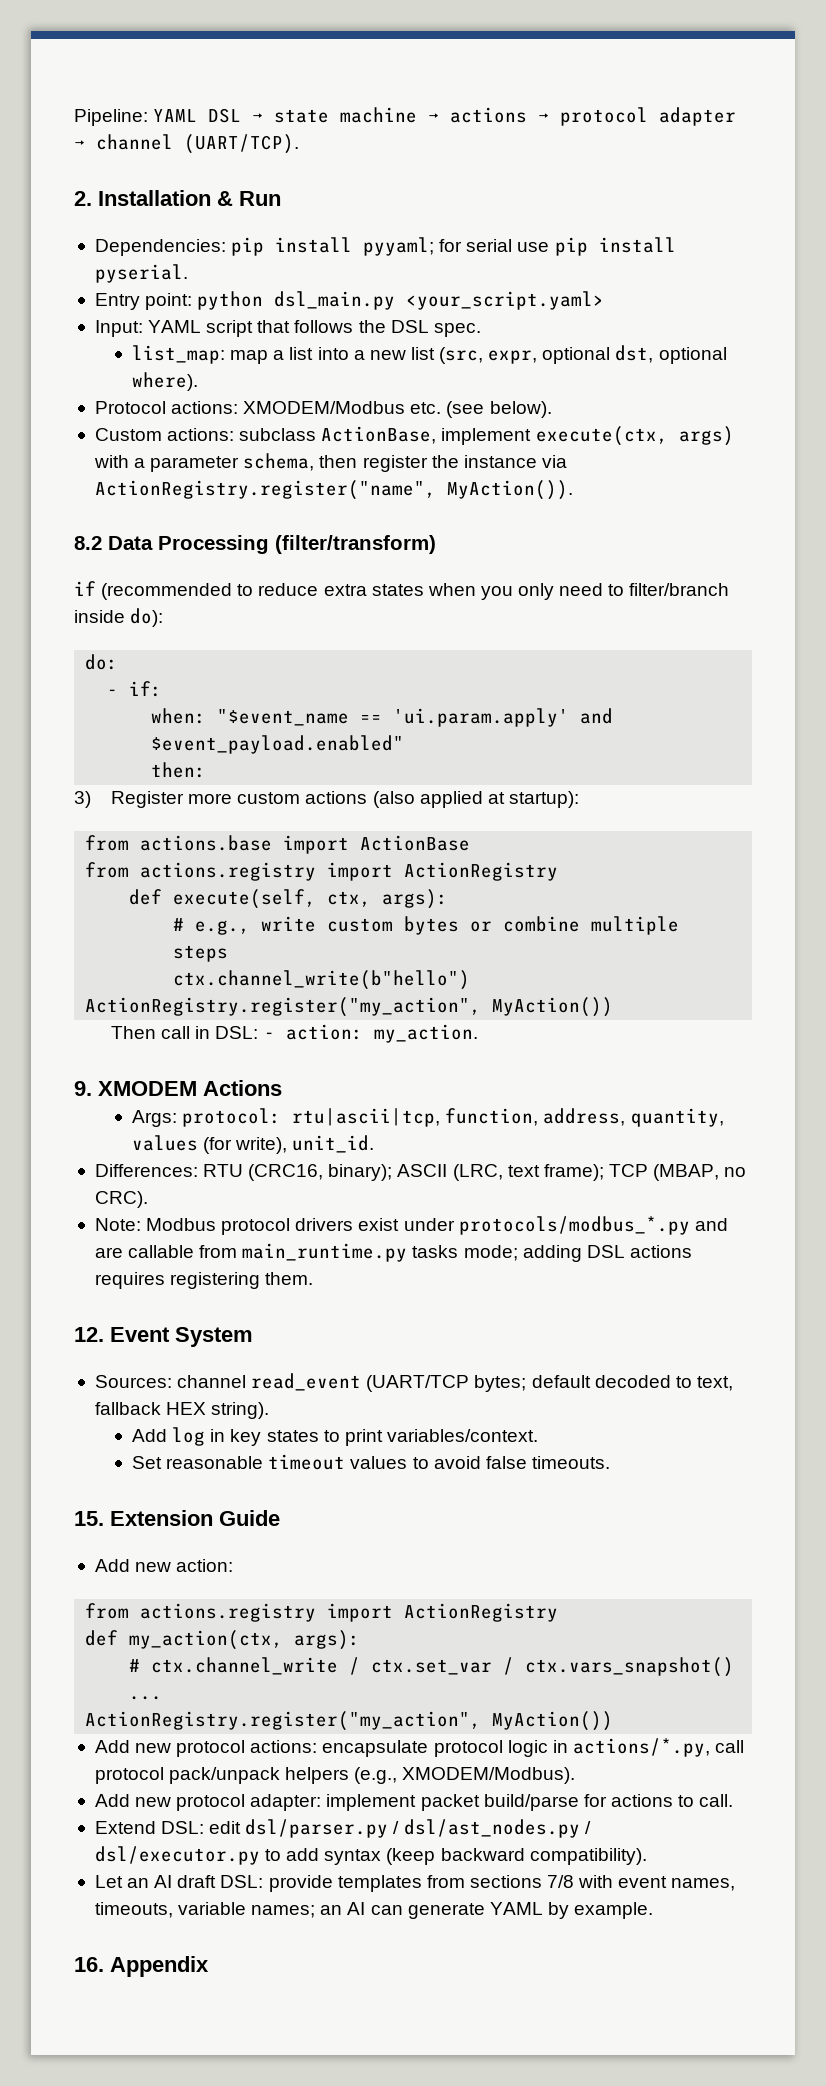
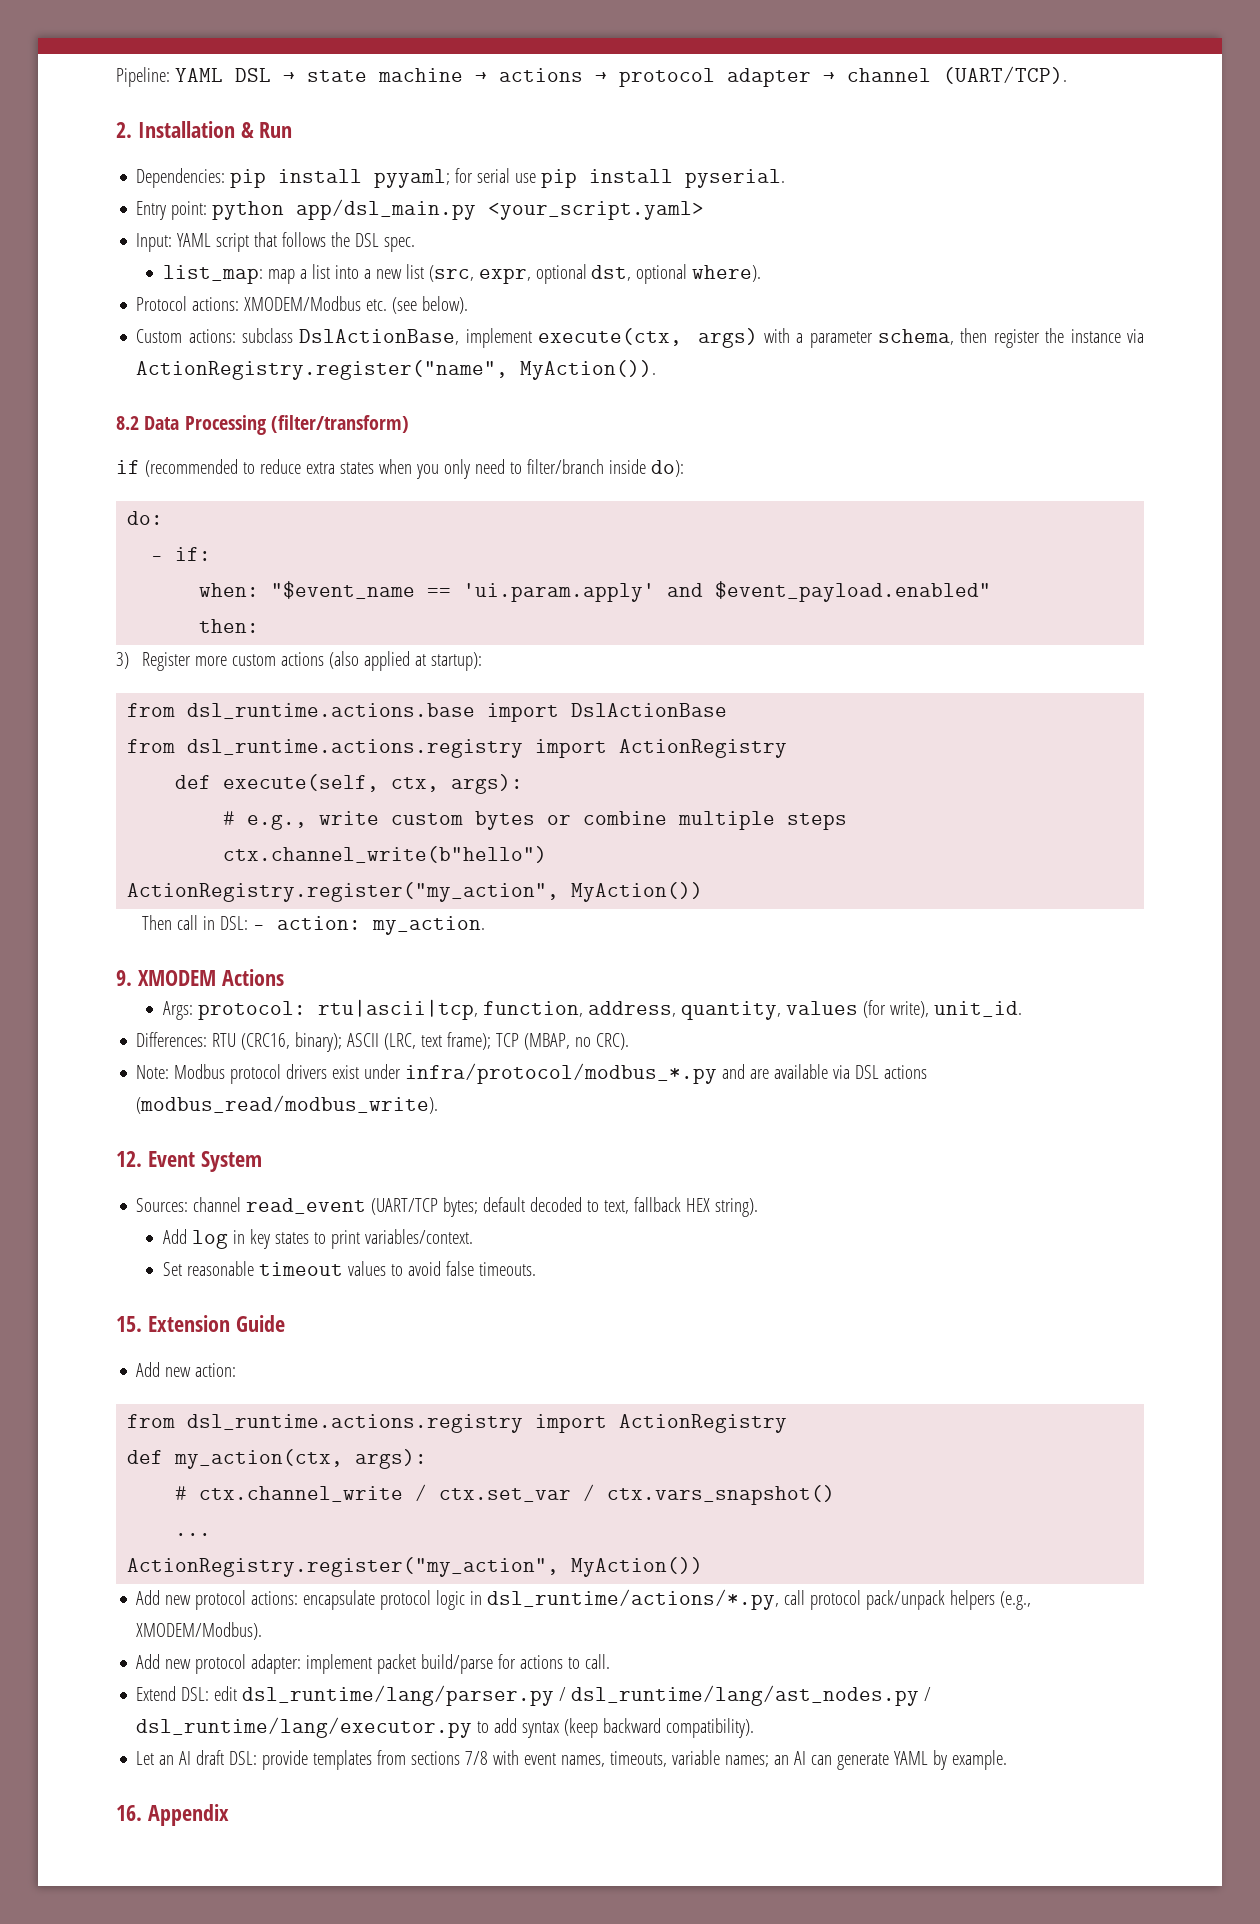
- Entry point: python dsl_main.py <your_script.yaml>
+ Entry point: python app/dsl_main.py <your_script.yaml>
- Custom actions: subclass ActionBase, implement execute(ctx, args) with a parameter schema, then register the instance via ActionRegistry.register("name", MyAction()).
+ Custom actions: subclass DslActionBase, implement execute(ctx, args) with a parameter schema, then register the instance via ActionRegistry.register("name", MyAction()).
- from actions.base import ActionBase
- from actions.registry import ActionRegistry
+ from dsl_runtime.actions.base import DslActionBase
+ from dsl_runtime.actions.registry import ActionRegistry
- Note: Modbus protocol drivers exist under protocols/modbus_*.py and are callable from main_runtime.py tasks mode; adding DSL actions requires registering them.
+ Note: Modbus protocol drivers exist under infra/protocol/modbus_*.py and are available via DSL actions (modbus_read/modbus_write).
  Add new action:
- from actions.registry import ActionRegistry
+ from dsl_runtime.actions.registry import ActionRegistry
- Add new protocol actions: encapsulate protocol logic in actions/*.py, call protocol pack/unpack helpers (e.g., XMODEM/Modbus).
+ Add new protocol actions: encapsulate protocol logic in dsl_runtime/actions/*.py, call protocol pack/unpack helpers (e.g., XMODEM/Modbus).
- Extend DSL: edit dsl/parser.py / dsl/ast_nodes.py / dsl/executor.py to add syntax (keep backward compatibility).
+ Extend DSL: edit dsl_runtime/lang/parser.py / dsl_runtime/lang/ast_nodes.py / dsl_runtime/lang/executor.py to add syntax (keep backward compatibility).

